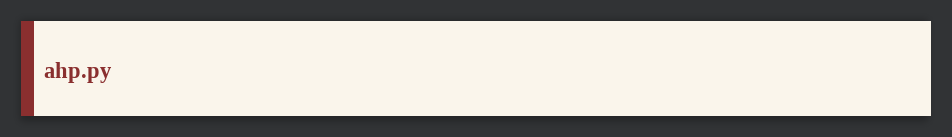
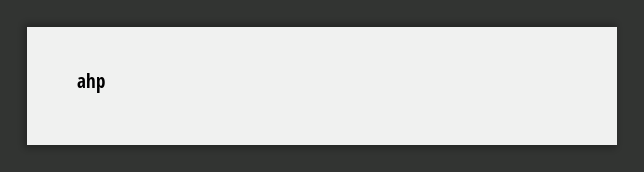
- ahp.py
+ ahp

